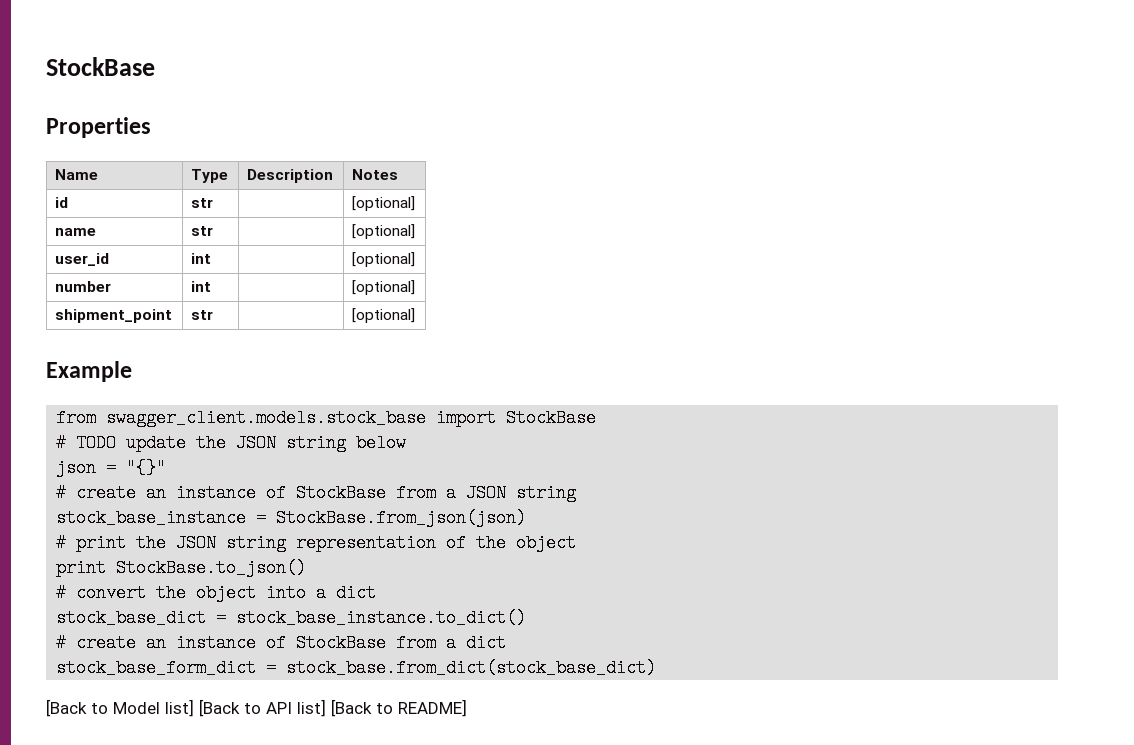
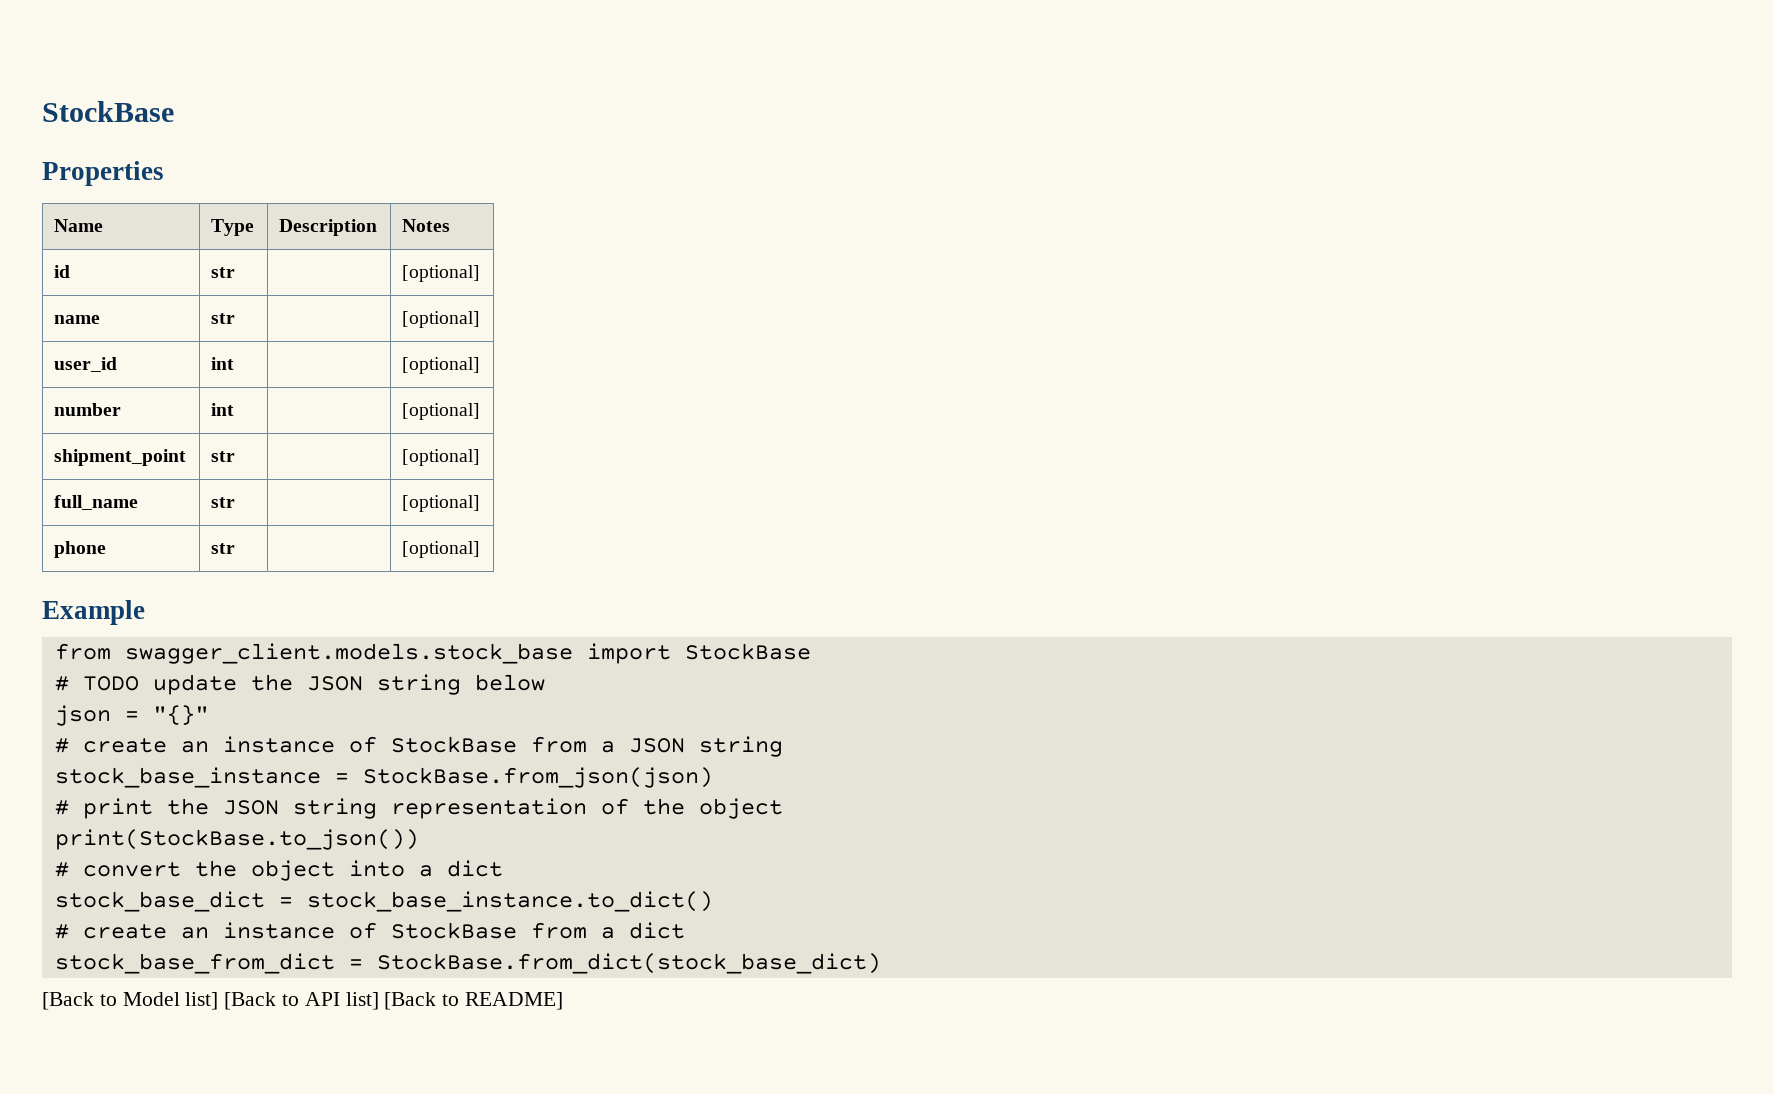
+ full_name | str | | [optional]
+ phone | str | | [optional]
- print StockBase.to_json()
+ print(StockBase.to_json())
- stock_base_form_dict = stock_base.from_dict(stock_base_dict)
+ stock_base_from_dict = StockBase.from_dict(stock_base_dict)

